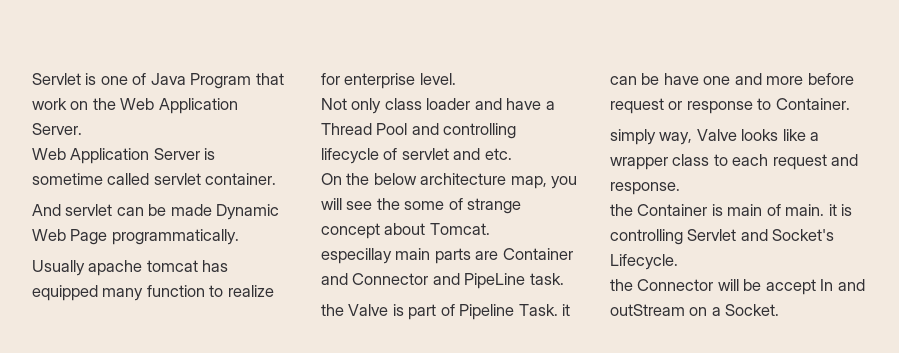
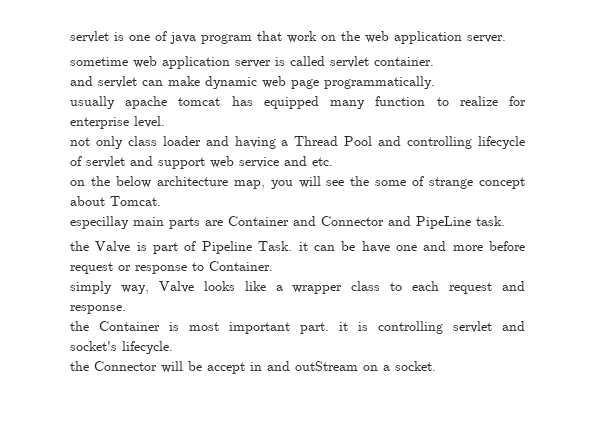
- Servlet is one of Java Program that work on the Web Application Server.
- Web Application Server is sometime called servlet container.
+ servlet is one of java program that work on the web application server.
+ sometime web application server is called servlet container.
- And servlet can be made Dynamic Web Page programmatically.
+ and servlet can make dynamic web page programmatically.
- Usually apache tomcat has equipped many function to realize for enterprise level.
+ usually apache tomcat has equipped many function to realize for enterprise level.
- Not only class loader and have a Thread Pool and controlling lifecycle of servlet and etc.
+ not only class loader and having a Thread Pool and controlling lifecycle of servlet and support web service and etc.
- On the below architecture map, you will see the some of strange concept about Tomcat.
+ on the below architecture map, you will see the some of strange concept about Tomcat.
- the Container is main of main. it is controlling Servlet and Socket's Lifecycle.
+ the Container is most important part. it is controlling servlet and socket's lifecycle.
- the Connector will be accept In and outStream on a Socket.
+ the Connector will be accept in and outStream on a socket.

